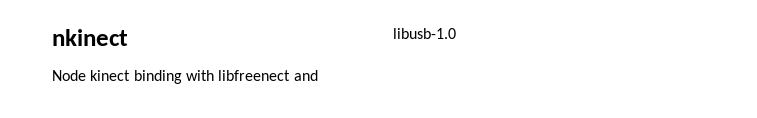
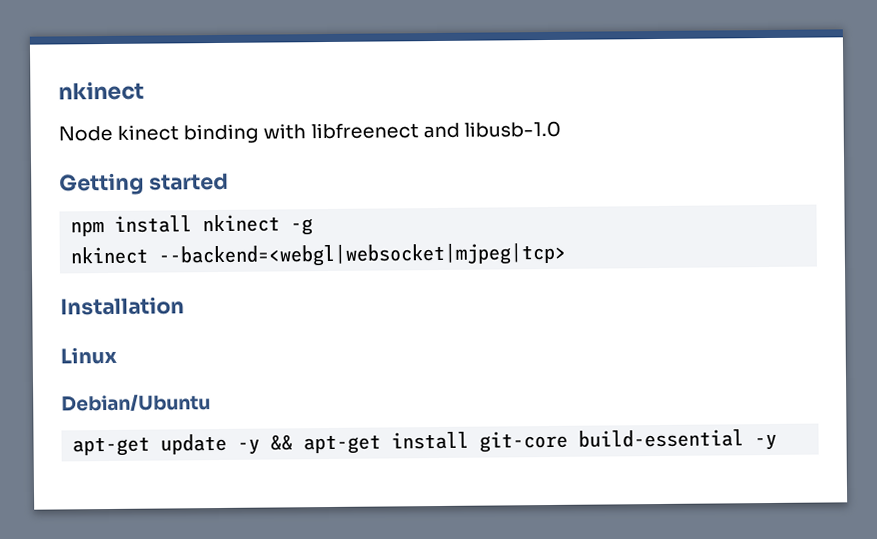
+ Getting started
+ npm install nkinect -g
+ nkinect --backend=<webgl|websocket|mjpeg|tcp>
+ Installation
+ Linux
+ Debian/Ubuntu
+ apt-get update -y && apt-get install git-core build-essential -y

